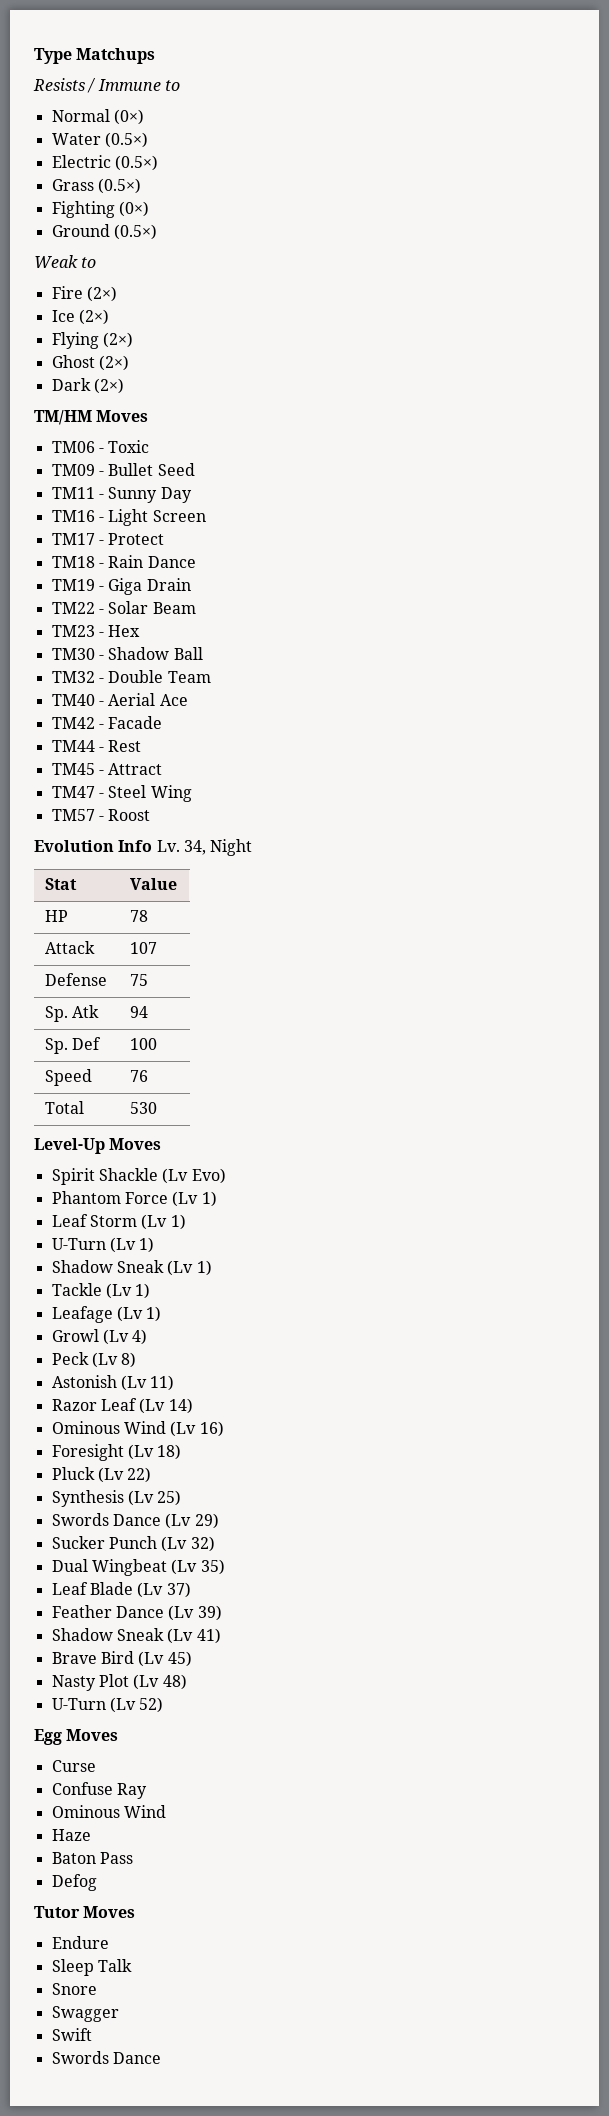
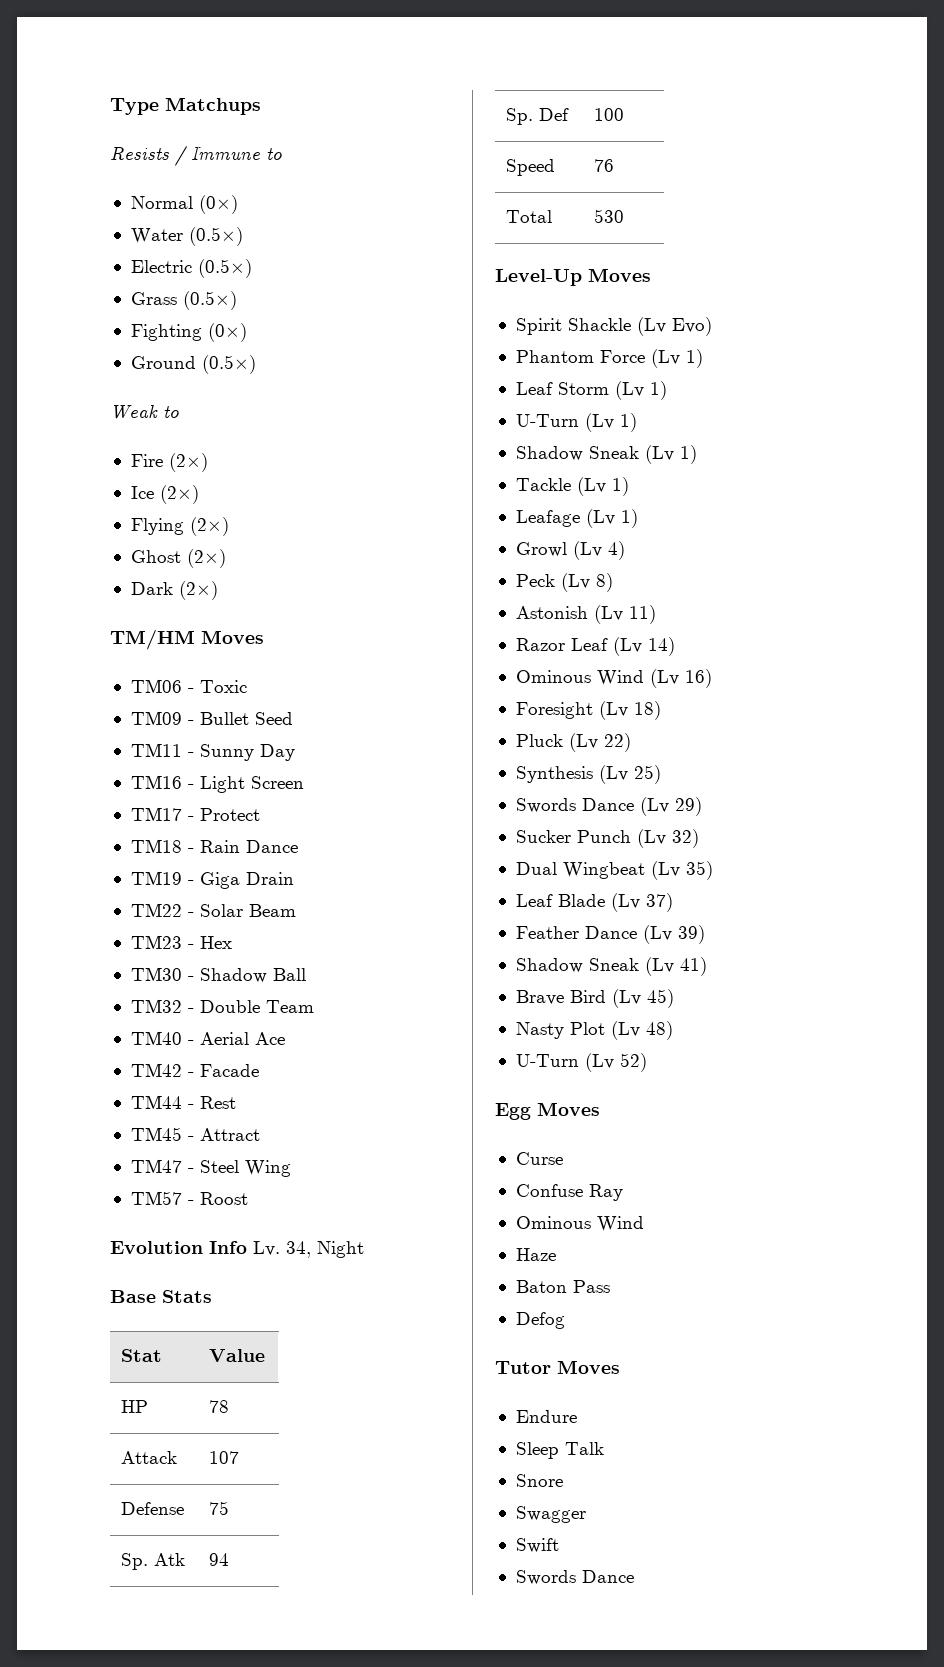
+ Base Stats

